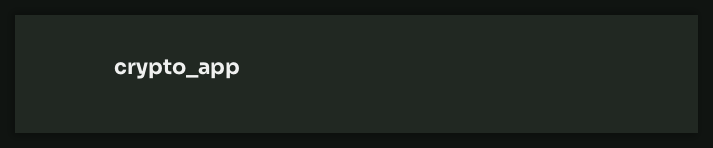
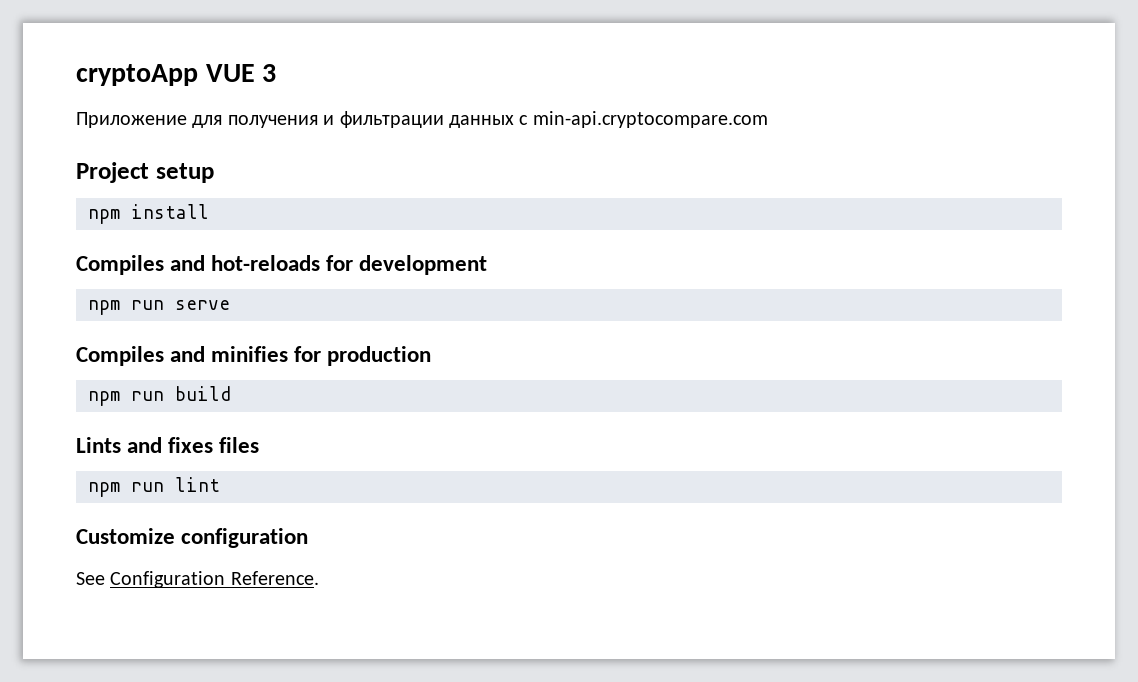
- crypto_app
+ cryptoApp VUE 3
+ Приложение для получения и фильтрации данных с min-api.cryptocompare.com
+ Project setup
+ npm install
+ Compiles and hot-reloads for development
+ npm run serve
+ Compiles and minifies for production
+ npm run build
+ Lints and fixes files
+ npm run lint
+ Customize configuration
+ See Configuration Reference.

